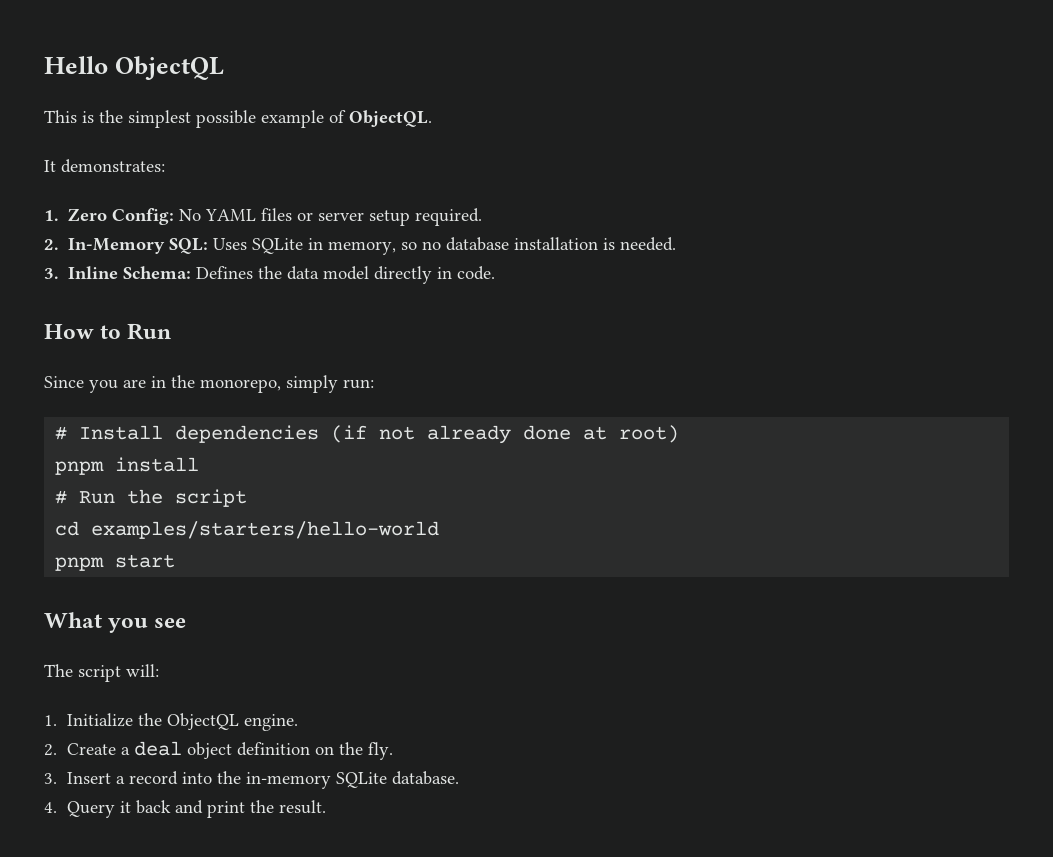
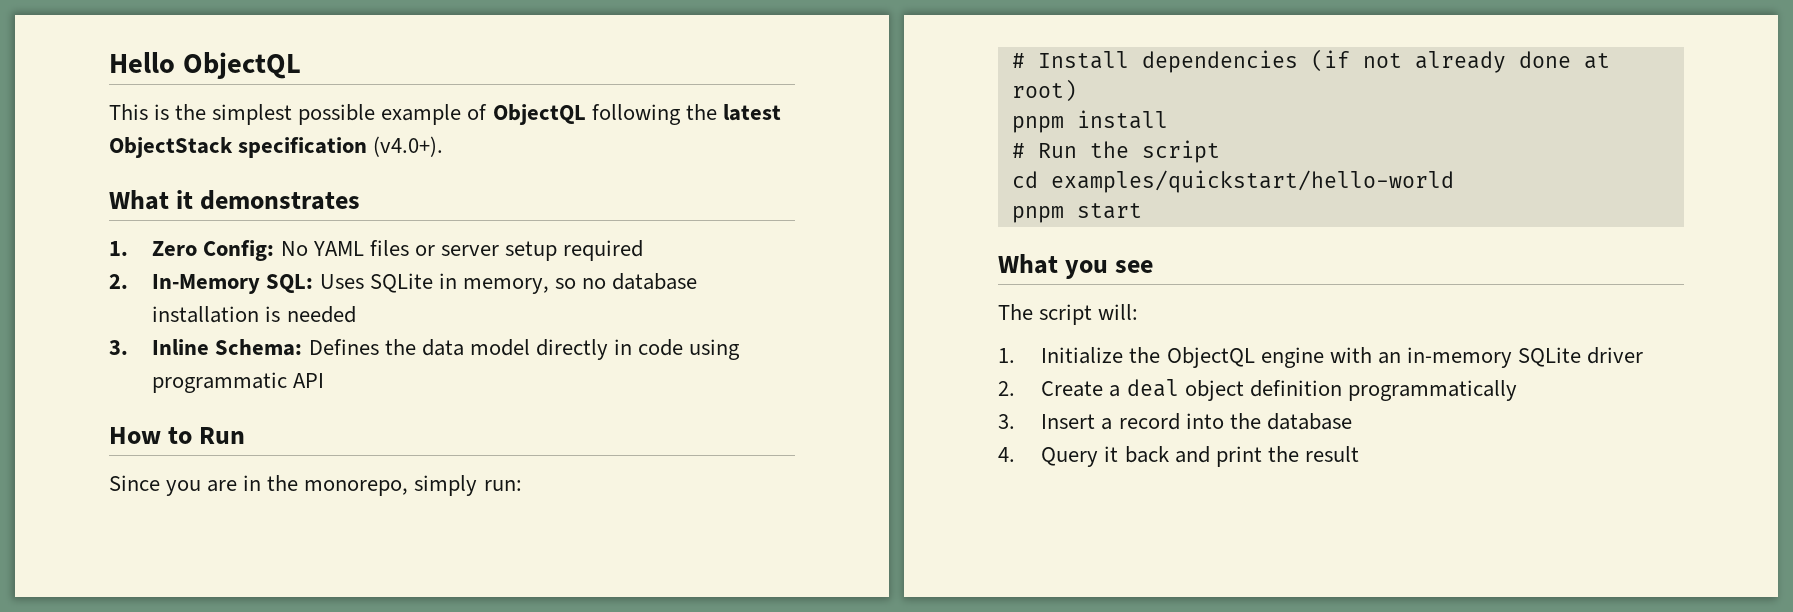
- This is the simplest possible example of ObjectQL.
- It demonstrates:
+ This is the simplest possible example of ObjectQL following the latest ObjectStack specification (v4.0+).
+ What it demonstrates
- 1. Zero Config: No YAML files or server setup required.
+ 1. Zero Config: No YAML files or server setup required
- 2. In-Memory SQL: Uses SQLite in memory, so no database installation is needed.
+ 2. In-Memory SQL: Uses SQLite in memory, so no database installation is needed
- 3. Inline Schema: Defines the data model directly in code.
+ 3. Inline Schema: Defines the data model directly in code using programmatic API
- cd examples/starters/hello-world
+ cd examples/quickstart/hello-world
- 1. Initialize the ObjectQL engine.
+ 1. Initialize the ObjectQL engine with an in-memory SQLite driver
- 2. Create a deal object definition on the fly.
+ 2. Create a deal object definition programmatically
- 3. Insert a record into the in-memory SQLite database.
+ 3. Insert a record into the database
- 4. Query it back and print the result.
+ 4. Query it back and print the result

